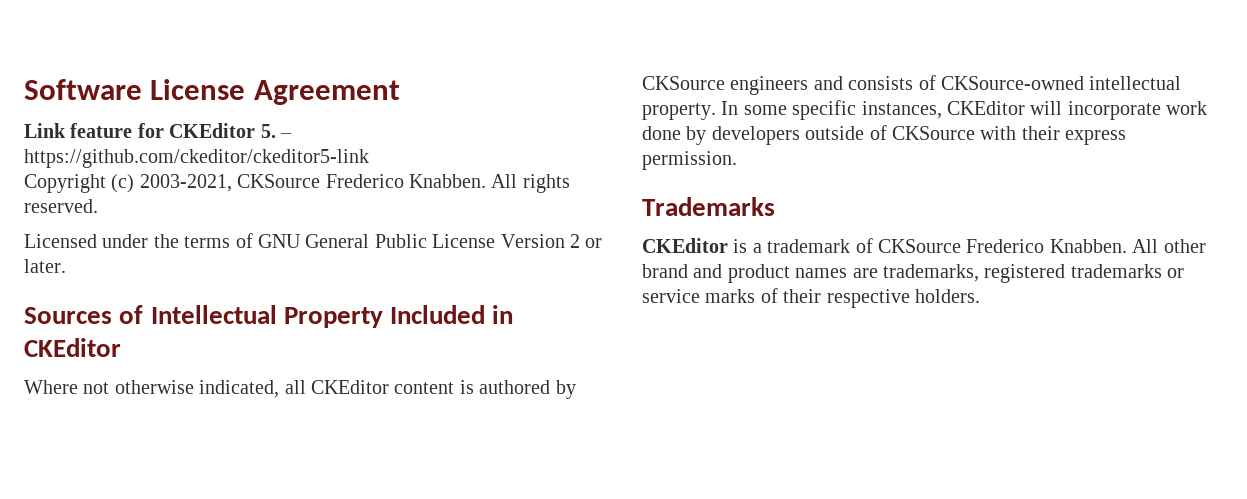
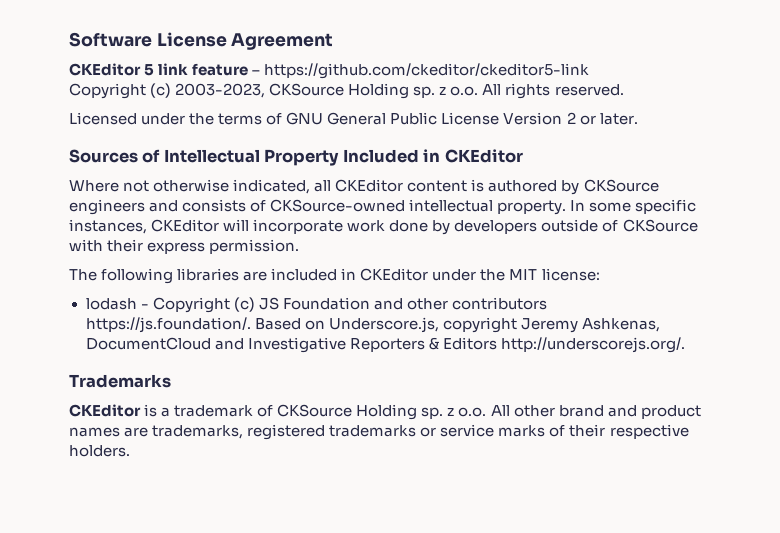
- Link feature for CKEditor 5. – https://github.com/ckeditor/ckeditor5-link
+ CKEditor 5 link feature – https://github.com/ckeditor/ckeditor5-link
- Copyright (c) 2003-2021, CKSource Frederico Knabben. All rights reserved.
+ Copyright (c) 2003-2023, CKSource Holding sp. z o.o. All rights reserved.
+ The following libraries are included in CKEditor under the MIT license:
+ lodash - Copyright (c) JS Foundation and other contributors https://js.foundation/. Based on Underscore.js, copyright Jeremy Ashkenas, DocumentCloud and Investigative Reporters & Editors http://underscorejs.org/.
- CKEditor is a trademark of CKSource Frederico Knabben. All other brand and product names are trademarks, registered trademarks or service marks of their respective holders.
+ CKEditor is a trademark of CKSource Holding sp. z o.o. All other brand and product names are trademarks, registered trademarks or service marks of their respective holders.

